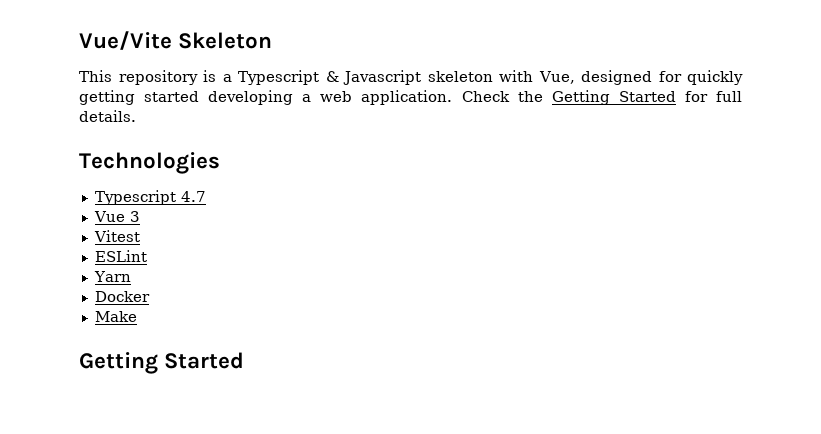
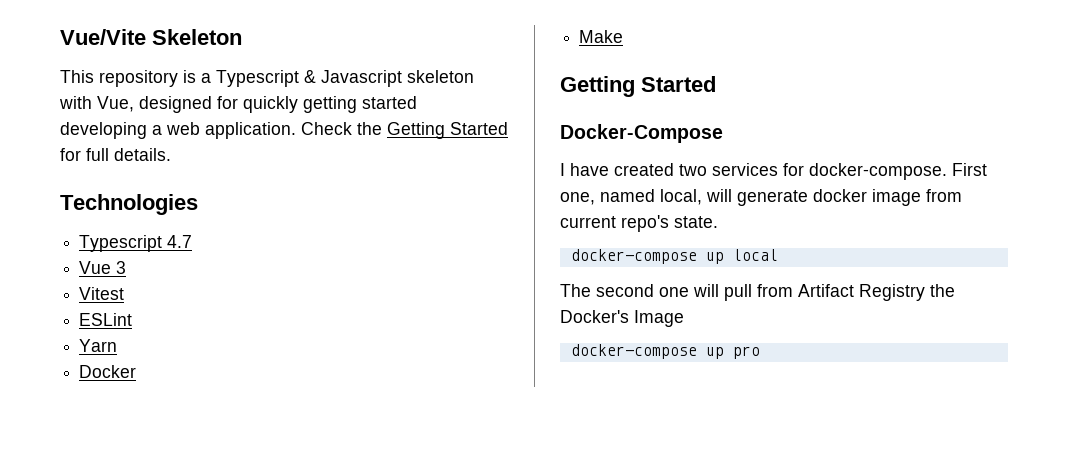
+ Docker-Compose
+ I have created two services for docker-compose. First one, named local, will generate docker image from current repo's state.
+ docker-compose up local
+ The second one will pull from Artifact Registry the Docker's Image
+ docker-compose up pro

